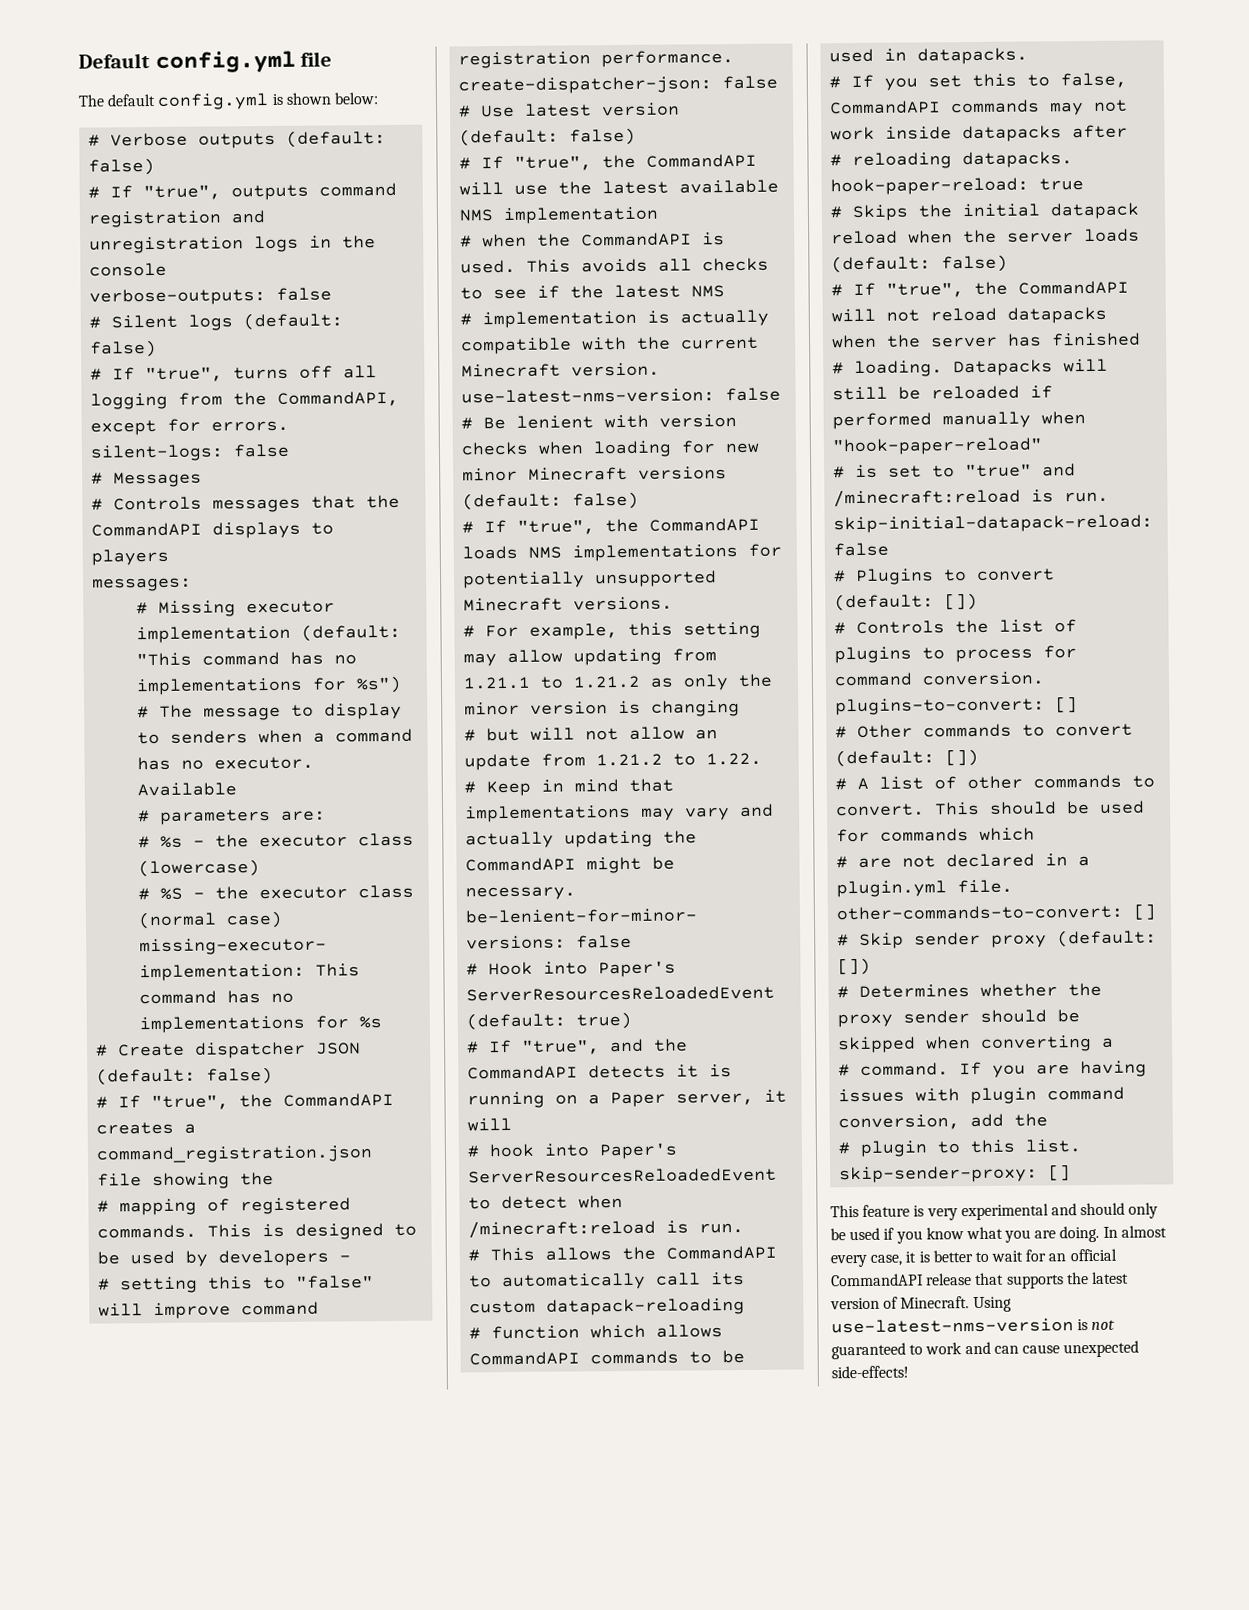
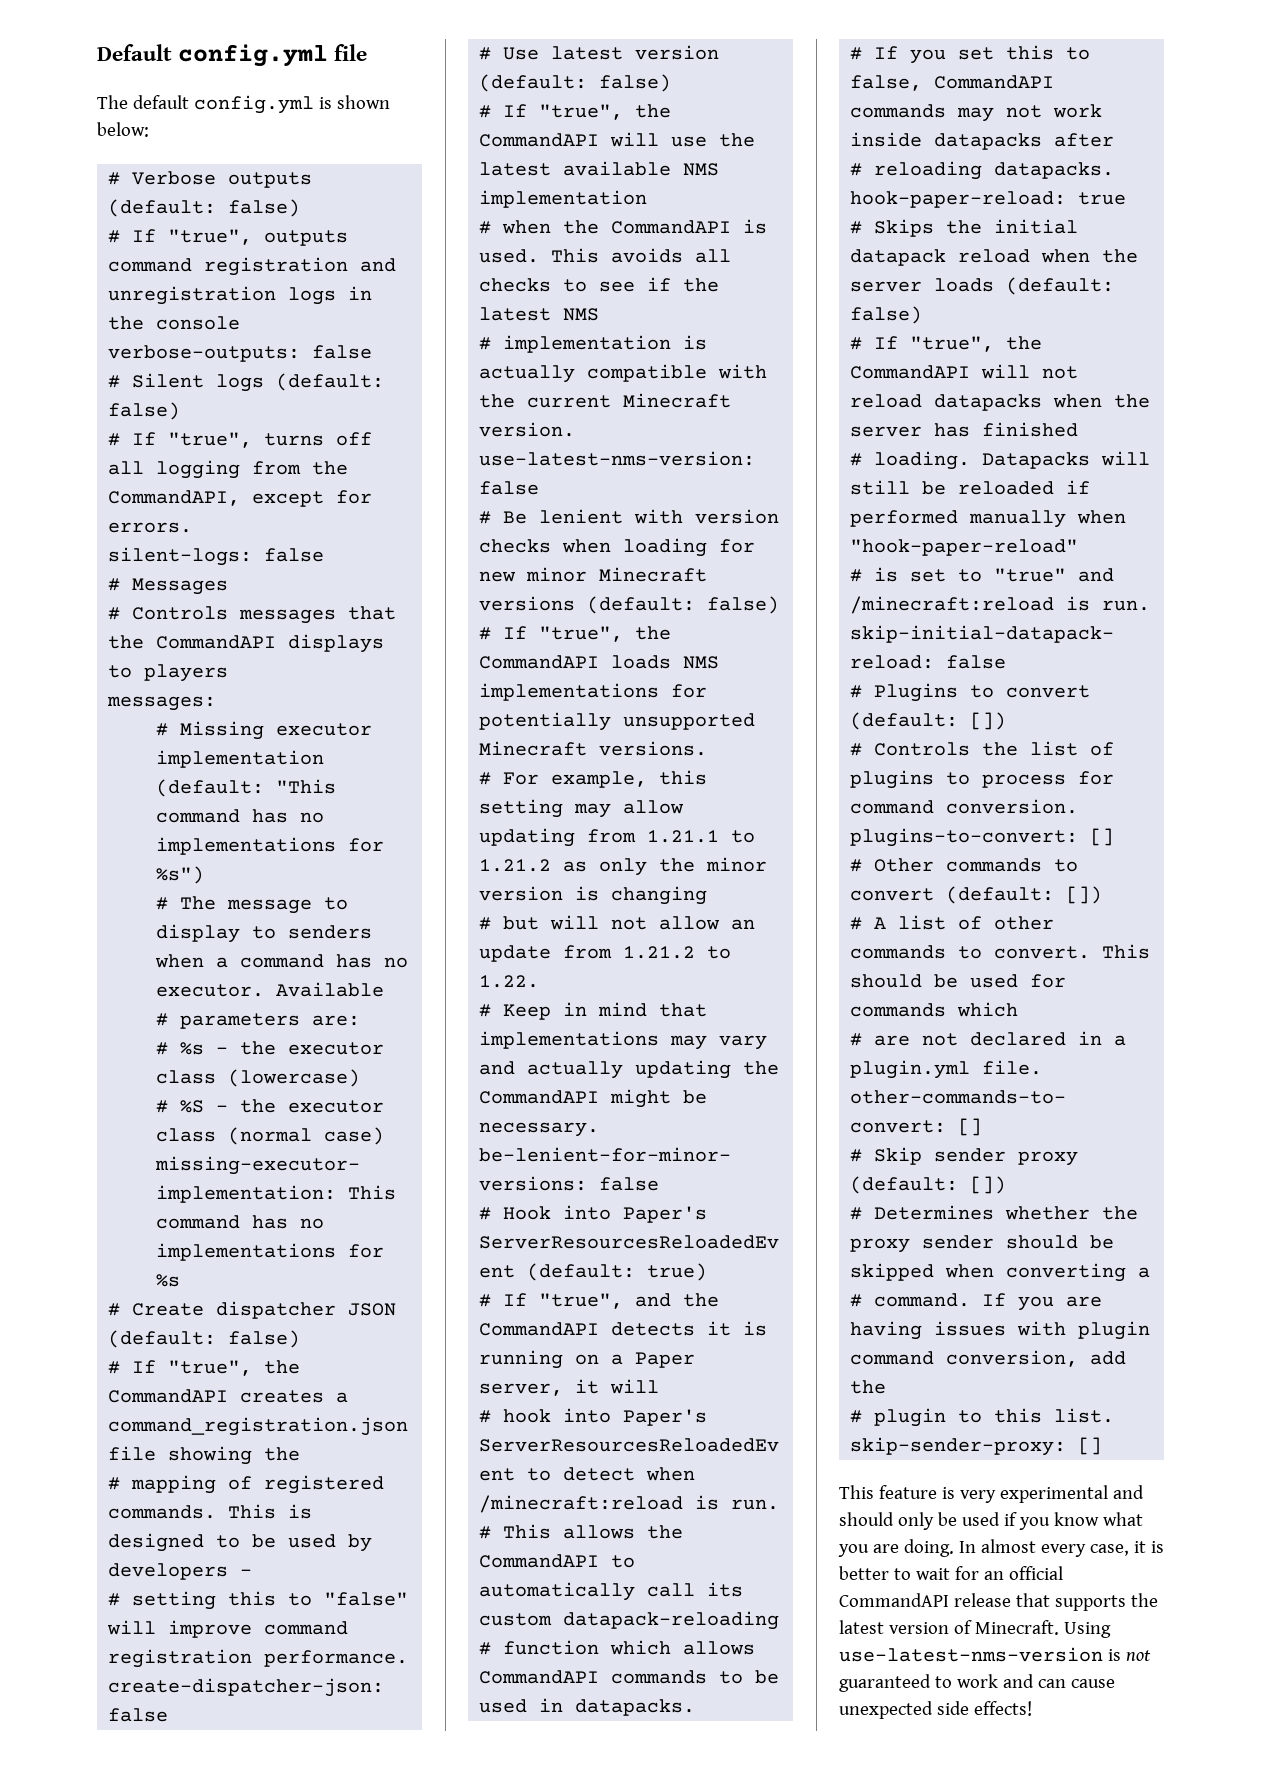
- Using use-latest-nms-version is not guaranteed to work and can cause unexpected side-effects!
+ Using use-latest-nms-version is not guaranteed to work and can cause unexpected side effects!

